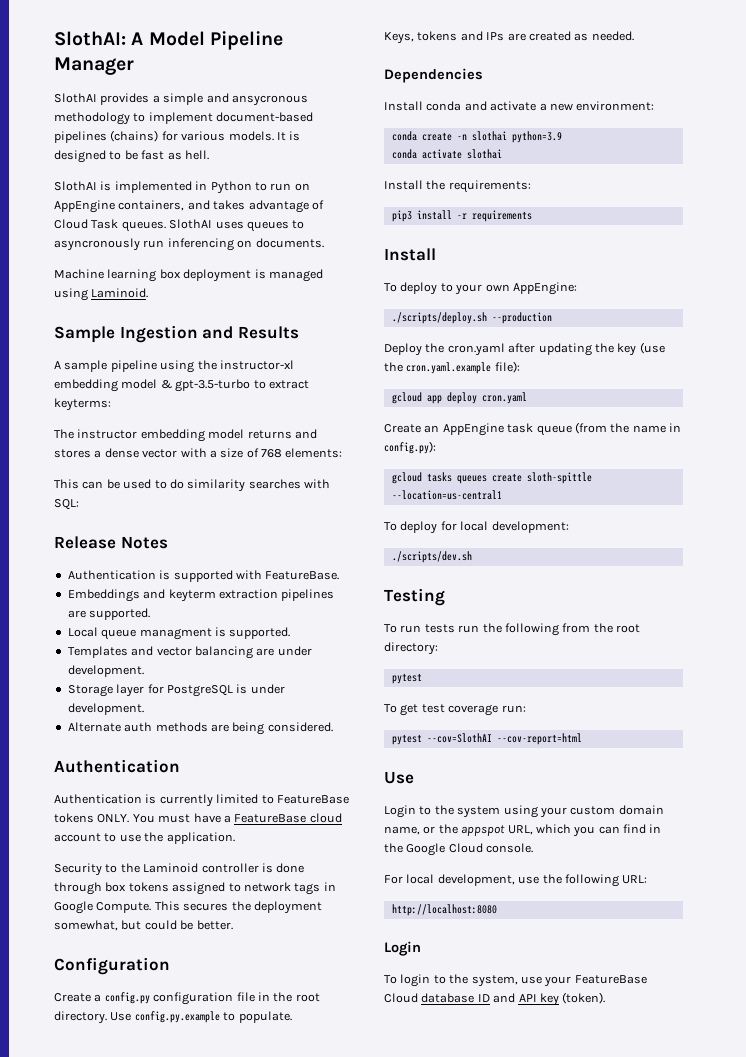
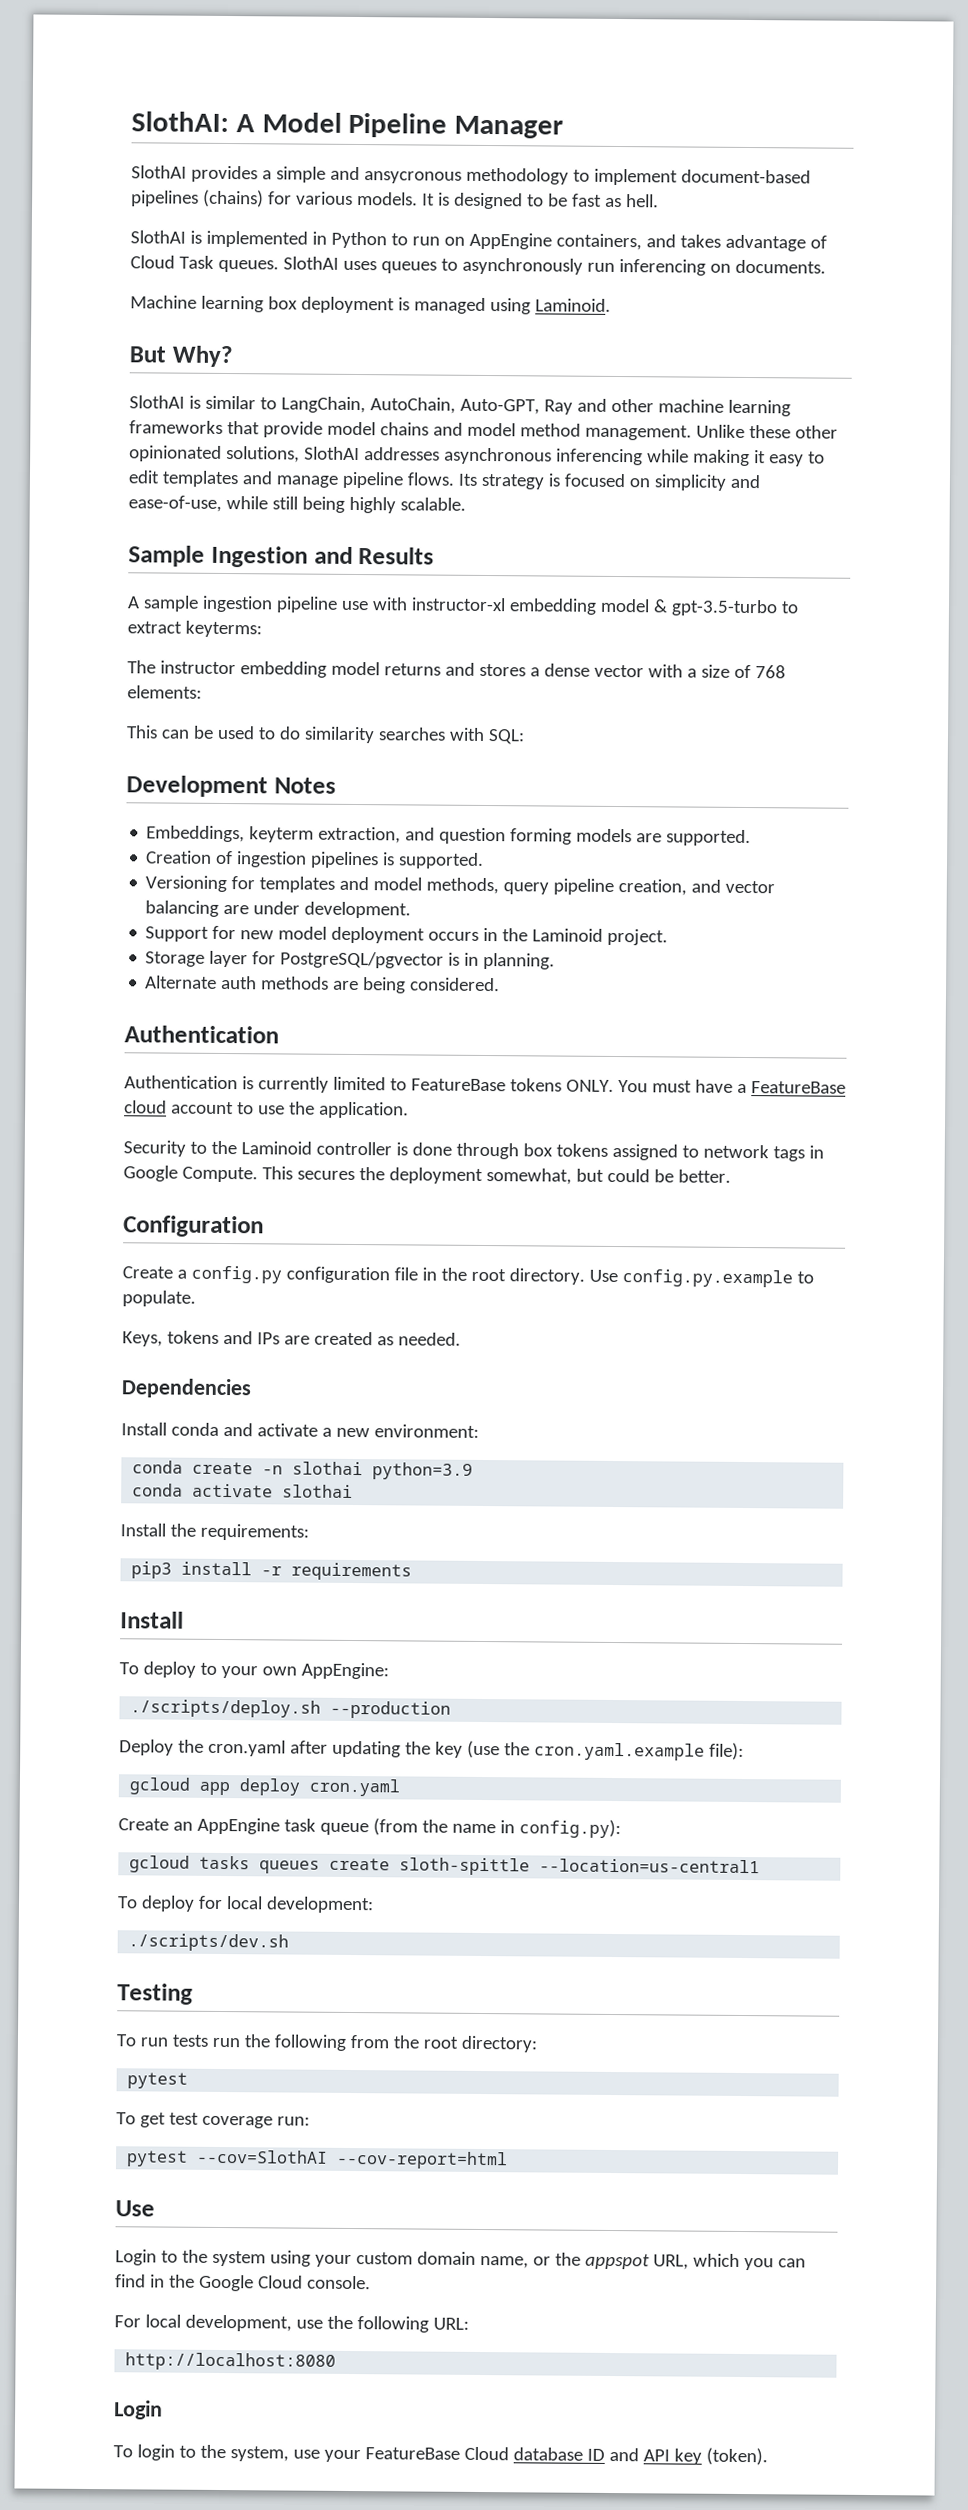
- SlothAI uses queues to asyncronously run inferencing on documents.
+ SlothAI uses queues to asynchronously run inferencing on documents.
+ But Why?
+ SlothAI is similar to LangChain, AutoChain, Auto-GPT, Ray and other machine learning frameworks that provide model chains and model method management. Unlike these other opinionated solutions, SlothAI addresses asynchronous inferencing while making it easy to edit templates and manage pipeline flows. Its strategy is focused on simplicity and ease-of-use, while still being highly scalable.
- A sample pipeline using the instructor-xl embedding model & gpt-3.5-turbo to extract keyterms:
+ A sample ingestion pipeline use with instructor-xl embedding model & gpt-3.5-turbo to extract keyterms:
- Release Notes
+ Development Notes
- Authentication is supported with FeatureBase.
- Embeddings and keyterm extraction pipelines are supported.
- Local queue managment is supported.
- Templates and vector balancing are under development.
+ Embeddings, keyterm extraction, and question forming models are supported.
+ Creation of ingestion pipelines is supported.
+ Versioning for templates and model methods, query pipeline creation, and vector balancing are under development.
+ Support for new model deployment occurs in the Laminoid project.
- Storage layer for PostgreSQL is under development.
+ Storage layer for PostgreSQL/pgvector is in planning.

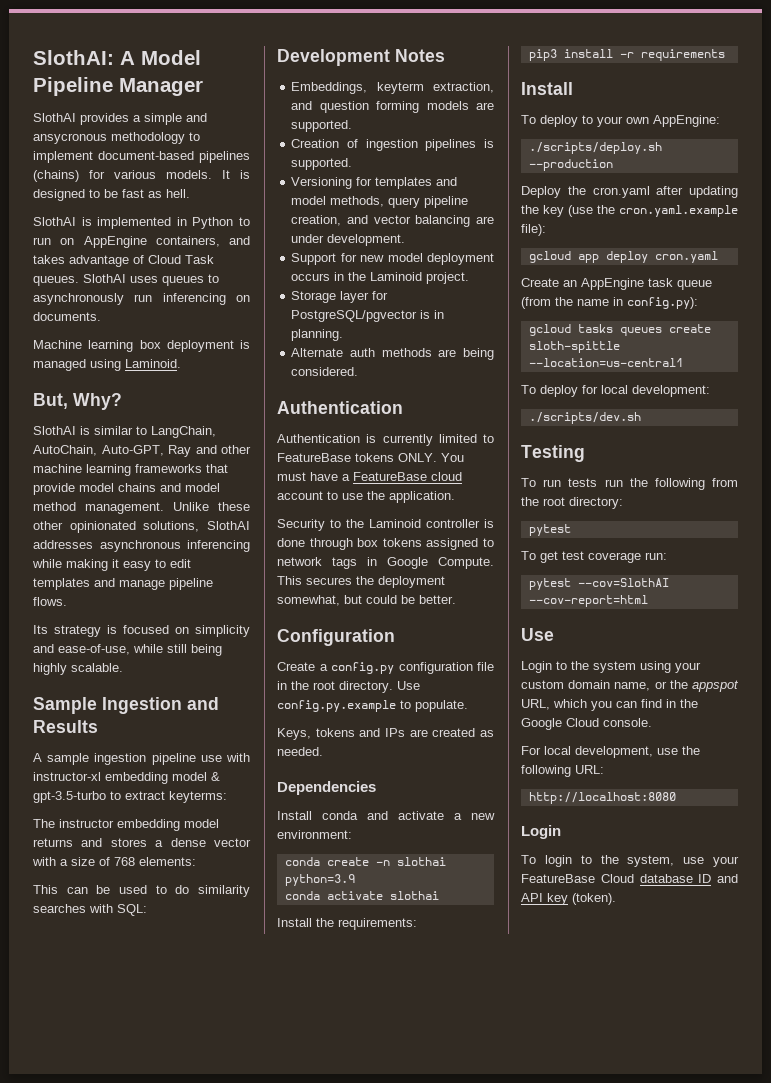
- But Why?
+ But, Why?
- Unlike these other opinionated solutions, SlothAI addresses asynchronous inferencing while making it easy to edit templates and manage pipeline flows. Its strategy is focused on simplicity and ease-of-use, while still being highly scalable.
+ Unlike these other opinionated solutions, SlothAI addresses asynchronous inferencing while making it easy to edit templates and manage pipeline flows.
+ Its strategy is focused on simplicity and ease-of-use, while still being highly scalable.

